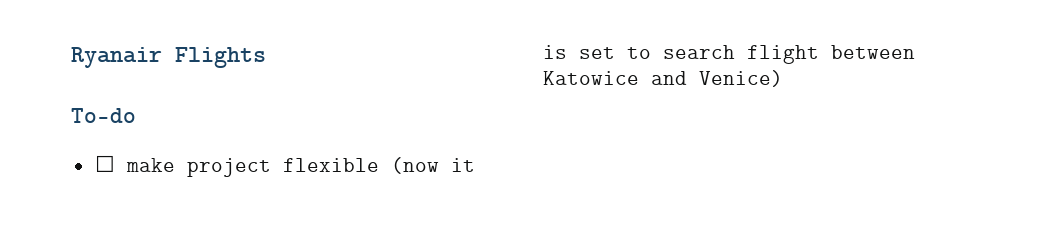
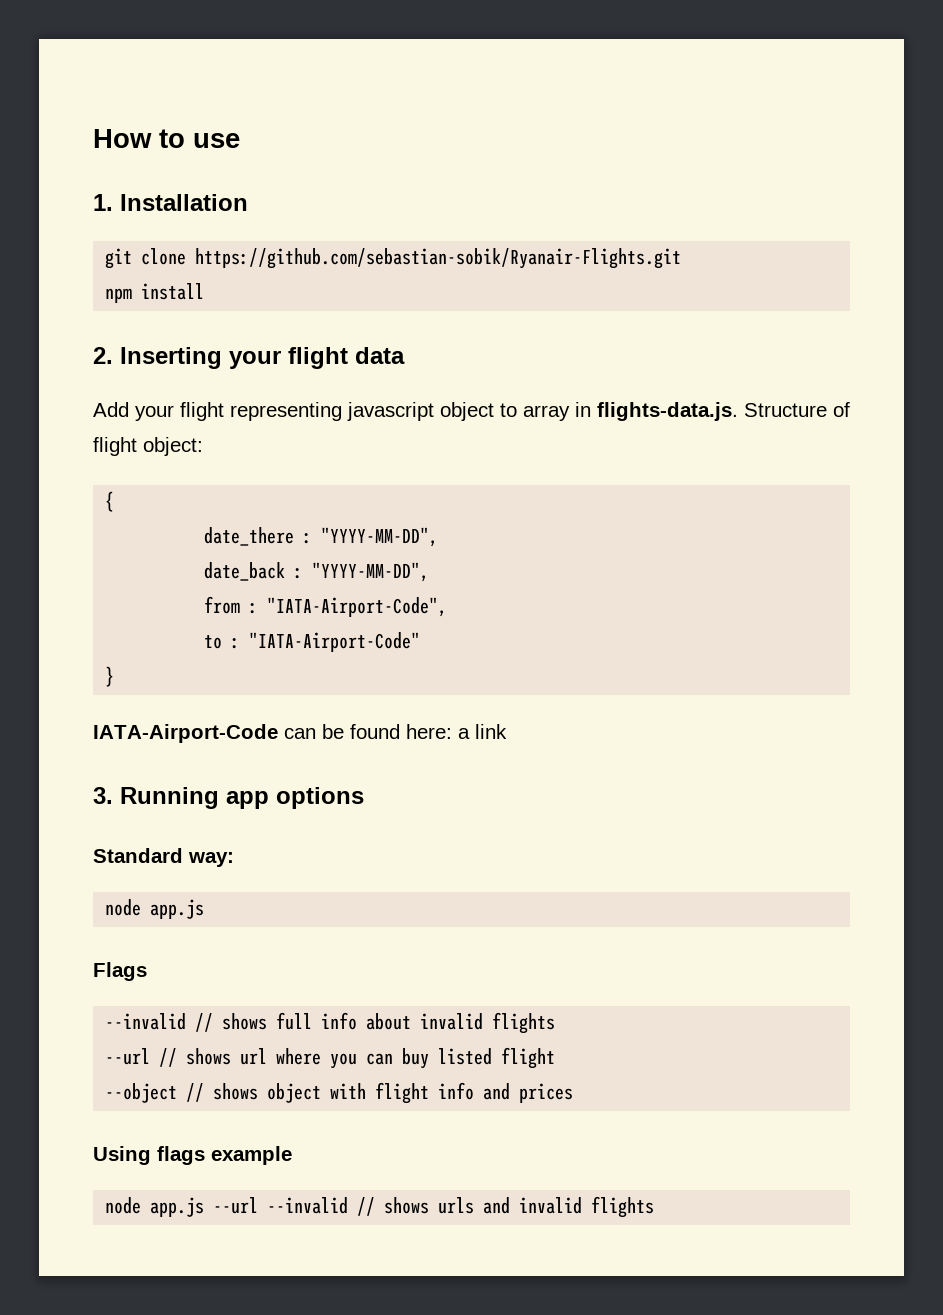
- Ryanair Flights
- To-do
- ☐ make project flexible (now it is set to search flight between Katowice and Venice)
+ How to use
+ 1. Installation
+ git clone https://github.com/sebastian-sobik/Ryanair-Flights.git
+ npm install
+ 2. Inserting your flight data
+ Add your flight representing javascript object to array in flights-data.js. Structure of flight object:
+ {
+ date_there : "YYYY-MM-DD",
+ date_back : "YYYY-MM-DD",
+ from : "IATA-Airport-Code",
+ to : "IATA-Airport-Code"
+ }
+ IATA-Airport-Code can be found here: a link
+ 3. Running app options
+ Standard way:
+ node app.js
+ Flags
+ --invalid // shows full info about invalid flights
+ --url // shows url where you can buy listed flight
+ --object // shows object with flight info and prices
+ Using flags example
+ node app.js --url --invalid // shows urls and invalid flights

